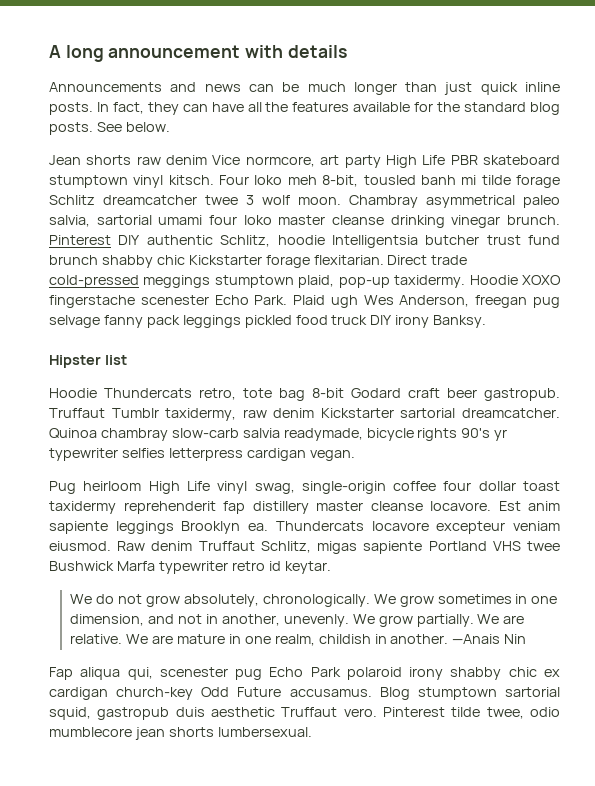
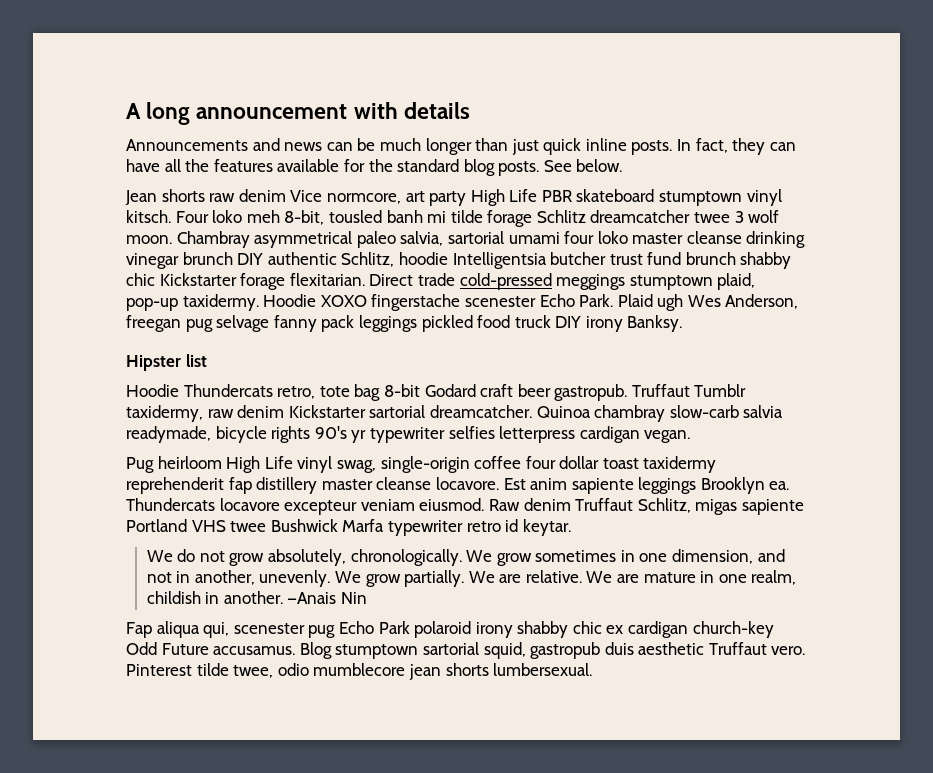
- Chambray asymmetrical paleo salvia, sartorial umami four loko master cleanse drinking vinegar brunch. Pinterest DIY authentic Schlitz, hoodie Intelligentsia butcher trust fund brunch shabby chic Kickstarter forage flexitarian.
+ Chambray asymmetrical paleo salvia, sartorial umami four loko master cleanse drinking vinegar brunch DIY authentic Schlitz, hoodie Intelligentsia butcher trust fund brunch shabby chic Kickstarter forage flexitarian.

